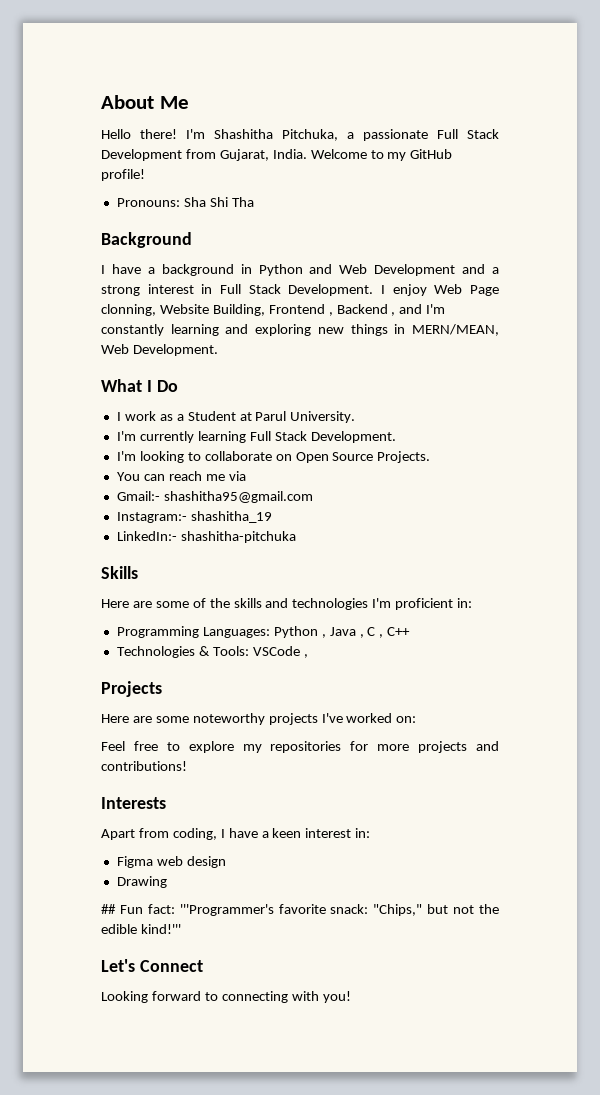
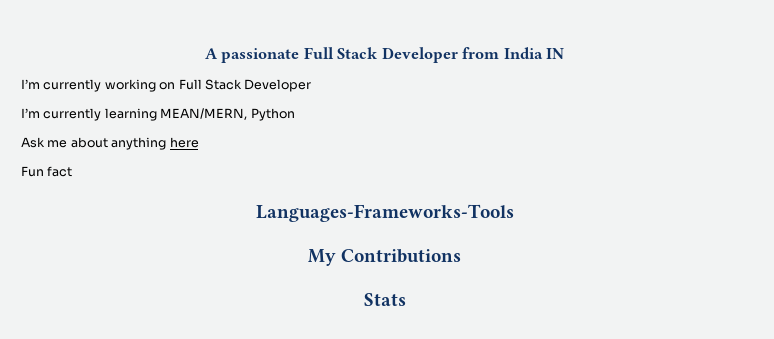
- About Me
- Hello there! I'm Shashitha Pitchuka, a passionate Full Stack Development from Gujarat, India. Welcome to my GitHub profile!
- Pronouns: Sha Shi Tha
- Background
- I have a background in Python and Web Development and a strong interest in Full Stack Development. I enjoy Web Page clonning, Website Building, Frontend , Backend , and I'm constantly learning and exploring new things in MERN/MEAN, Web Development.
- What I Do
- I work as a Student at Parul University.
- I'm currently learning Full Stack Development.
- I'm looking to collaborate on Open Source Projects.
- You can reach me via
- Gmail:- shashitha95@gmail.com
- Instagram:- shashitha_19
- LinkedIn:- shashitha-pitchuka
- Skills
- Here are some of the skills and technologies I'm proficient in:
- Programming Languages: Python , Java , C , C++
- Technologies & Tools: VSCode ,
- Projects
- Here are some noteworthy projects I've worked on:
- Feel free to explore my repositories for more projects and contributions!
- Interests
- Apart from coding, I have a keen interest in:
- Figma web design
- Drawing
- ## Fun fact: '''Programmer's favorite snack: "Chips," but not the edible kind!'''
- Let's Connect
- Looking forward to connecting with you!
+ A passionate Full Stack Developer from India IN
+ I’m currently working on Full Stack Developer
+ I’m currently learning MEAN/MERN, Python
+ Ask me about anything here
+ Fun fact
+ Languages-Frameworks-Tools
+ My Contributions
+ Stats

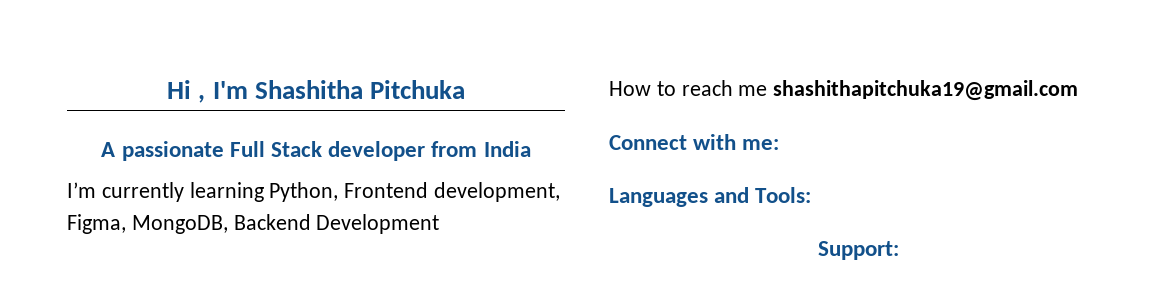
+ Hi , I'm Shashitha Pitchuka
- A passionate Full Stack Developer from India IN
- I’m currently working on Full Stack Developer
- I’m currently learning MEAN/MERN, Python
- Ask me about anything here
- Fun fact
- Languages-Frameworks-Tools
- My Contributions
- Stats
+ A passionate Full Stack developer from India
+ I’m currently learning Python, Frontend development, Figma, MongoDB, Backend Development
+ How to reach me shashithapitchuka19@gmail.com
+ Connect with me:
+ Languages and Tools:
+ Support:

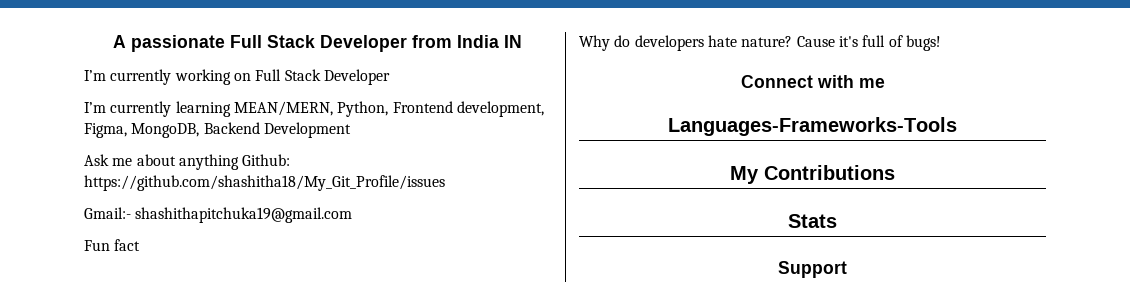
- Hi , I'm Shashitha Pitchuka
- A passionate Full Stack developer from India
+ A passionate Full Stack Developer from India IN
+ I’m currently working on Full Stack Developer
- I’m currently learning Python, Frontend development, Figma, MongoDB, Backend Development
+ I’m currently learning MEAN/MERN, Python, Frontend development, Figma, MongoDB, Backend Development
- How to reach me shashithapitchuka19@gmail.com
- Connect with me:
- Languages and Tools:
- Support:
+ Ask me about anything Github: https://github.com/shashitha18/My_Git_Profile/issues
+ Gmail:- shashithapitchuka19@gmail.com
+ Fun fact
+ Why do developers hate nature? Cause it's full of bugs!
+ Connect with me
+ Languages-Frameworks-Tools
+ My Contributions
+ Stats
+ Support

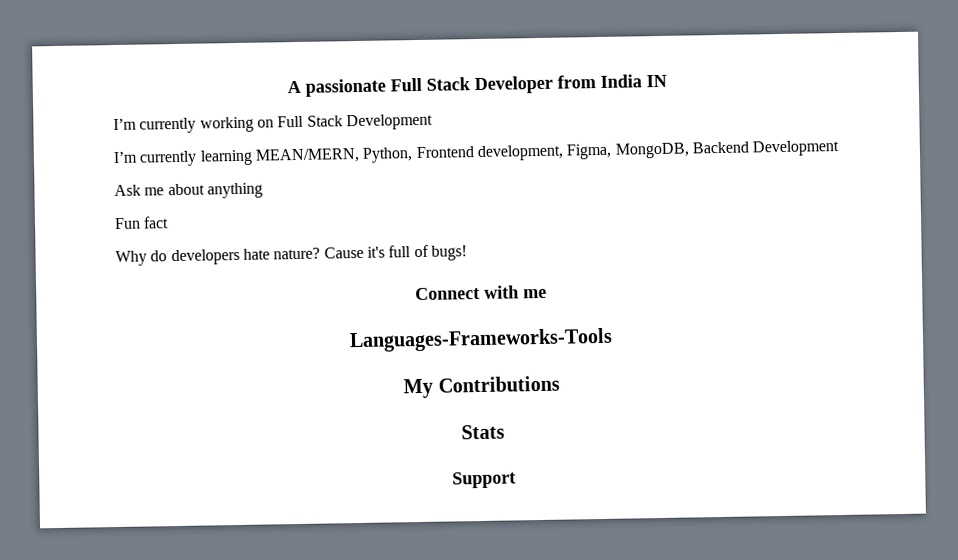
- I’m currently working on Full Stack Developer
+ I’m currently working on Full Stack Development
- Ask me about anything Github: https://github.com/shashitha18/My_Git_Profile/issues
- Gmail:- shashithapitchuka19@gmail.com
+ Ask me about anything

